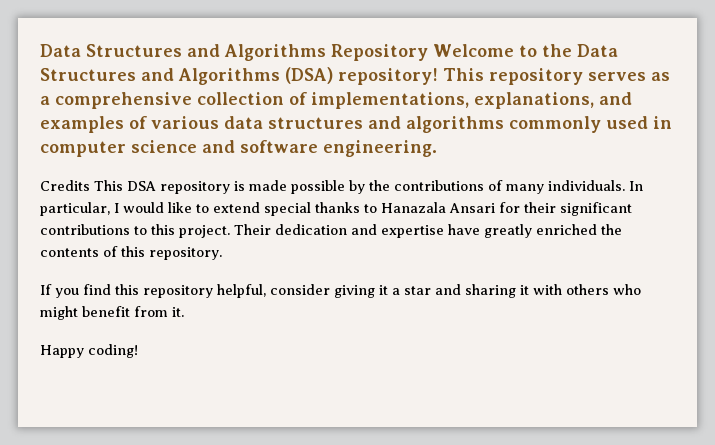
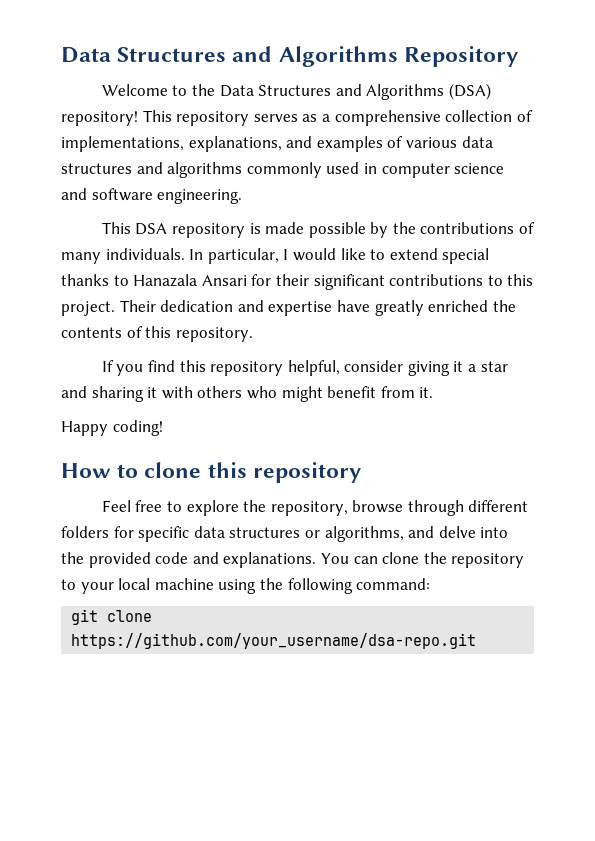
- Data Structures and Algorithms Repository Welcome to the Data Structures and Algorithms (DSA) repository!
+ Data Structures and Algorithms Repository
+ Welcome to the Data Structures and Algorithms (DSA) repository!
- Credits This DSA repository is made possible by the contributions of many individuals.
+ This DSA repository is made possible by the contributions of many individuals.
+ How to clone this repository
+ Feel free to explore the repository, browse through different folders for specific data structures or algorithms, and delve into the provided code and explanations. You can clone the repository to your local machine using the following command:
+ git clone https://github.com/your_username/dsa-repo.git

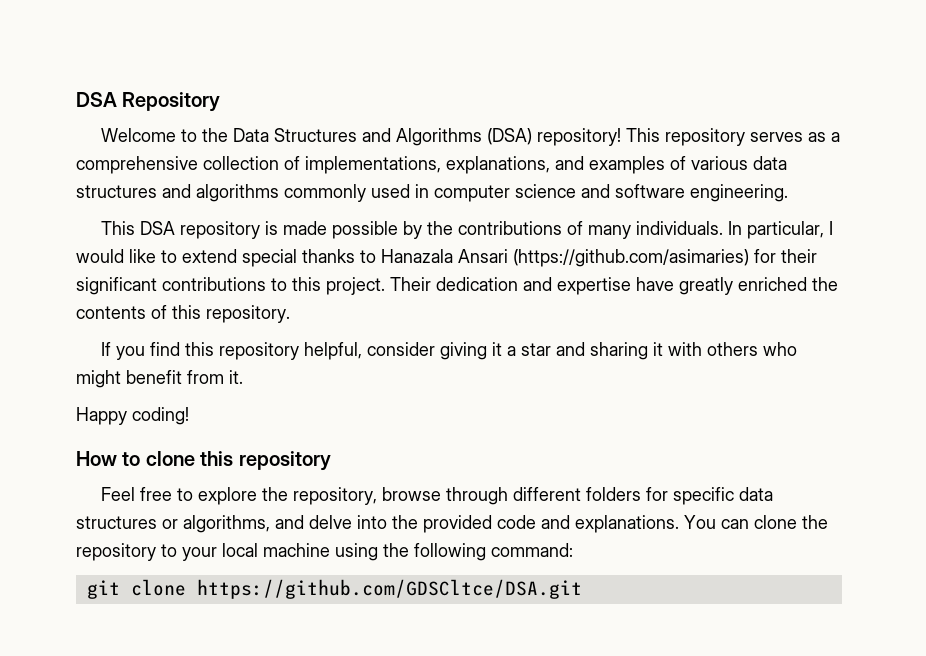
- Data Structures and Algorithms Repository
+ DSA Repository
- In particular, I would like to extend special thanks to Hanazala Ansari for their significant contributions to this project.
+ In particular, I would like to extend special thanks to Hanazala Ansari (https://github.com/asimaries) for their significant contributions to this project.
- git clone https://github.com/your_username/dsa-repo.git
+ git clone https://github.com/GDSCltce/DSA.git

